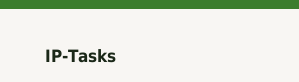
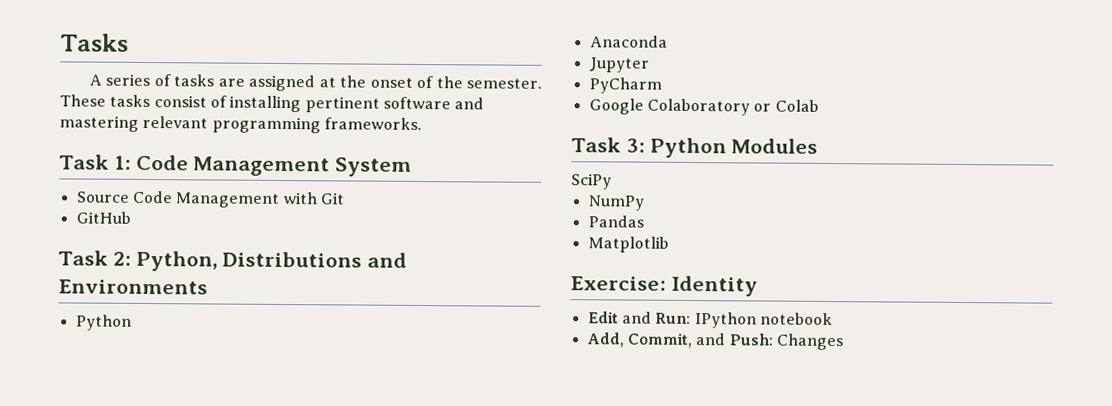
- IP-Tasks
+ Tasks
+ A series of tasks are assigned at the onset of the semester. These tasks consist of installing pertinent software and mastering relevant programming frameworks.
+ Task 1: Code Management System
+ Source Code Management with Git
+ GitHub
+ Task 2: Python, Distributions and Environments
+ Python
+ Anaconda
+ Jupyter
+ PyCharm
+ Google Colaboratory or Colab
+ Task 3: Python Modules
+ SciPy
+ NumPy
+ Pandas
+ Matplotlib
+ Exercise: Identity
+ Edit and Run: IPython notebook
+ Add, Commit, and Push: Changes

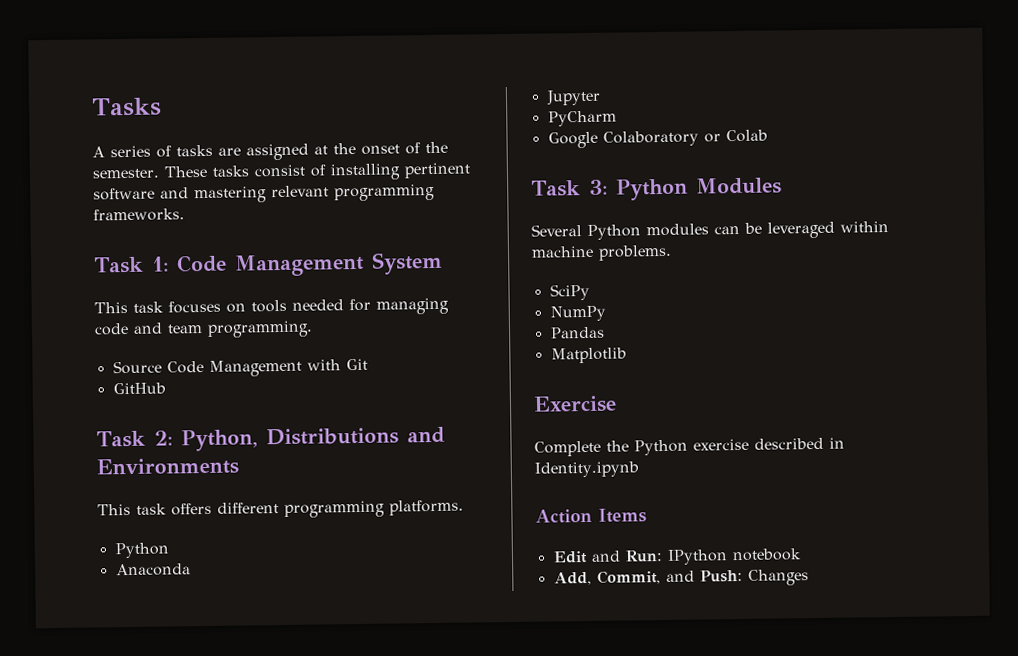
+ This task focuses on tools needed for managing code and team programming.
+ This task offers different programming platforms.
+ Several Python modules can be leveraged within machine problems.
  SciPy
  NumPy
  Pandas
  Matplotlib
- Exercise: Identity
+ Exercise
+ Complete the Python exercise described in Identity.ipynb
+ Action Items

